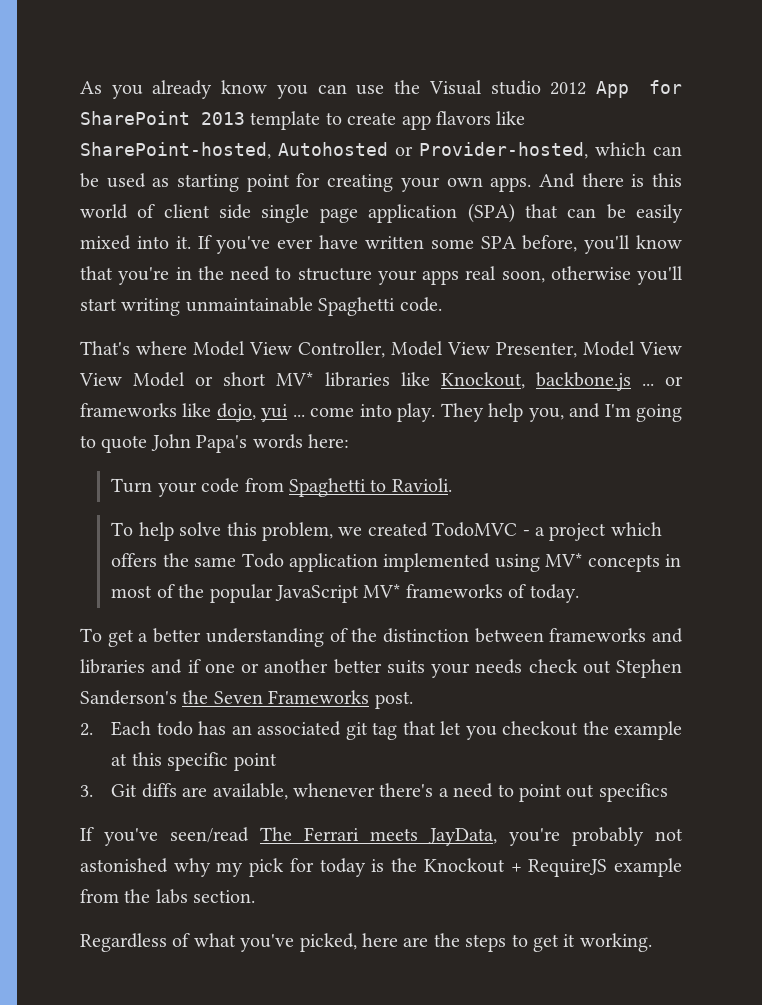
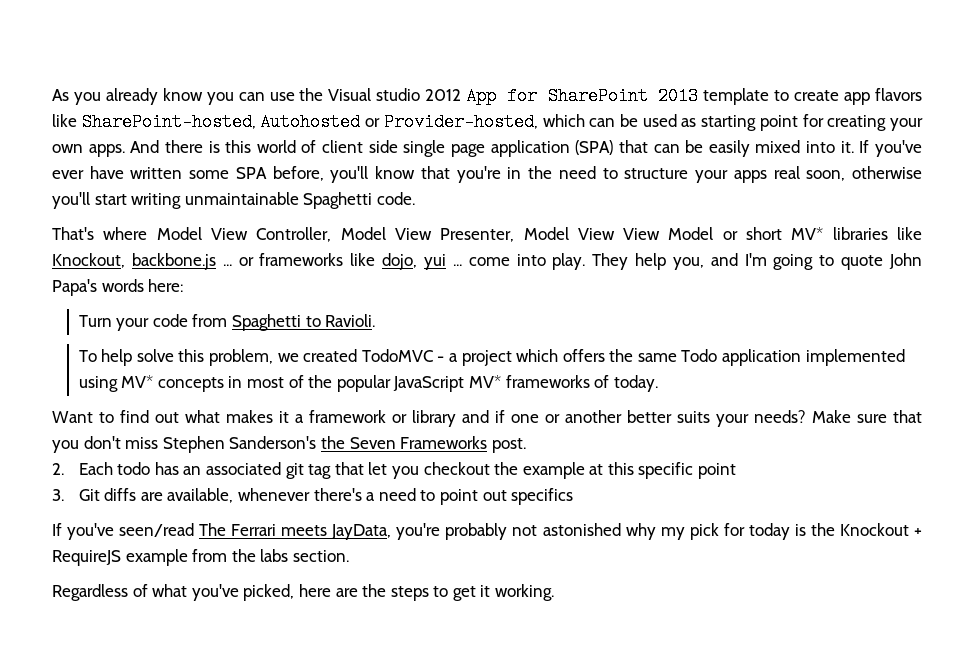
- To get a better understanding of the distinction between frameworks and libraries and if one or another better suits your needs check out Stephen Sanderson's the Seven Frameworks post.
+ Want to find out what makes it a framework or library and if one or another better suits your needs? Make sure that you don't miss Stephen Sanderson's the Seven Frameworks post.

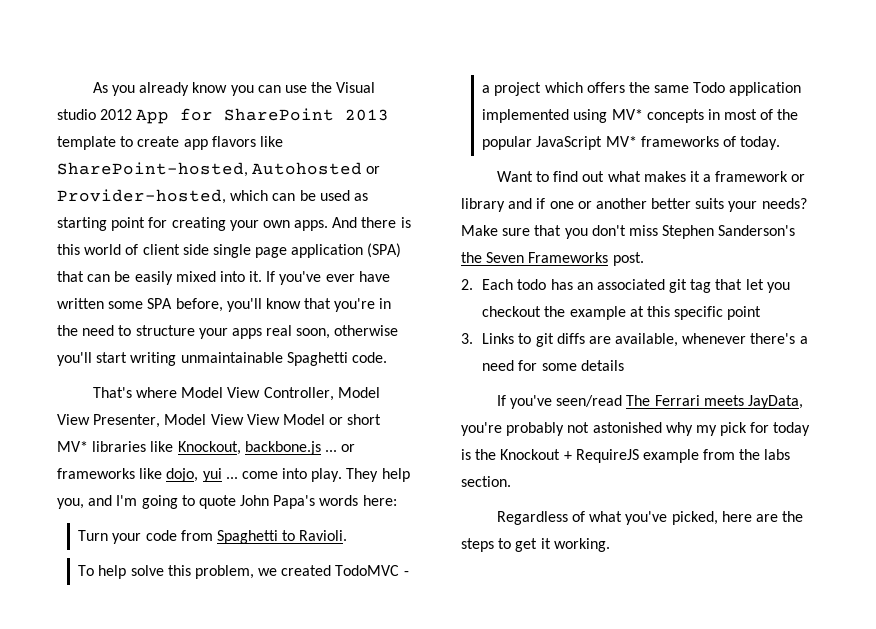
- 3. Git diffs are available, whenever there's a need to point out specifics
+ 3. Links to git diffs are available, whenever there's a need for some details

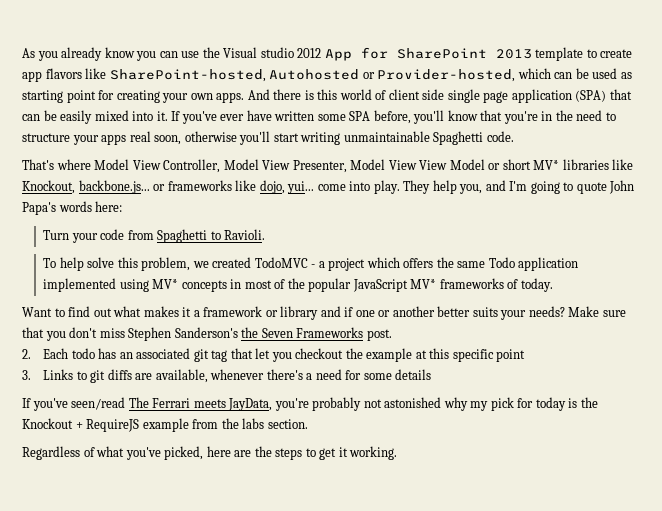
- That's where Model View Controller, Model View Presenter, Model View View Model or short MV* libraries like Knockout, backbone.js ... or frameworks like dojo, yui ... come into play.
+ That's where Model View Controller, Model View Presenter, Model View View Model or short MV* libraries like Knockout, backbone.js... or frameworks like dojo, yui... come into play.

